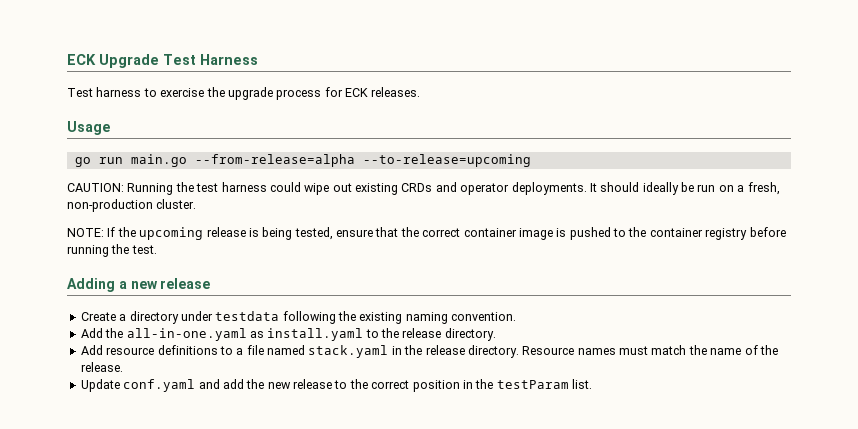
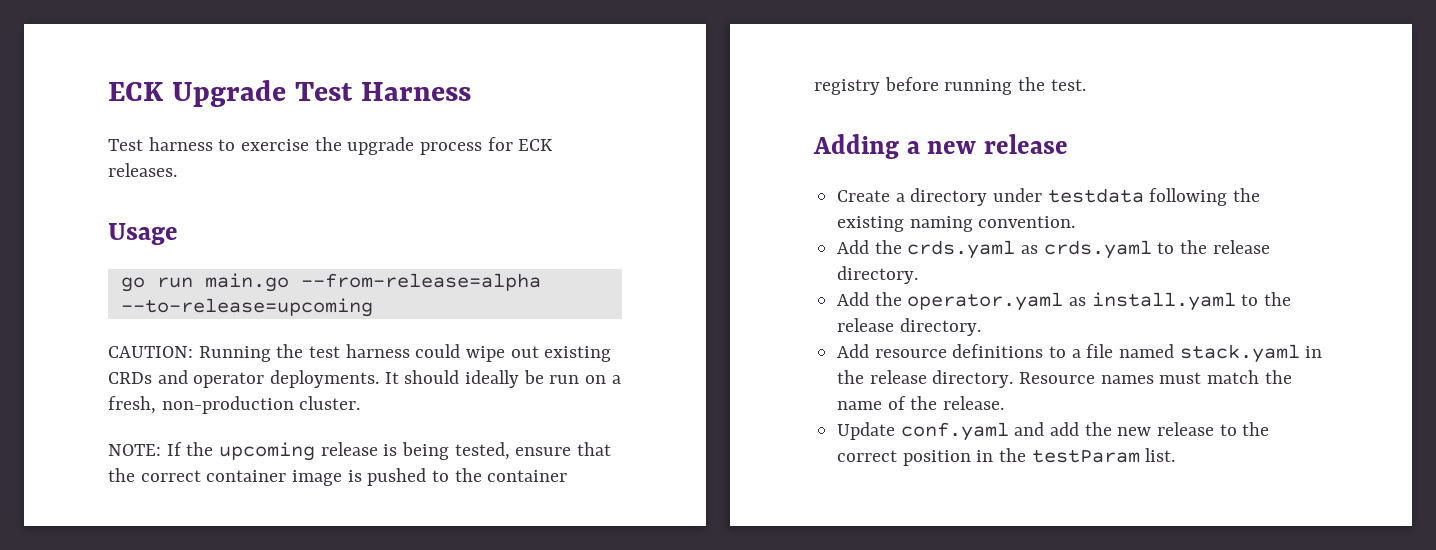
- Add the all-in-one.yaml as install.yaml to the release directory.
+ Add the crds.yaml as crds.yaml to the release directory.
+ Add the operator.yaml as install.yaml to the release directory.

